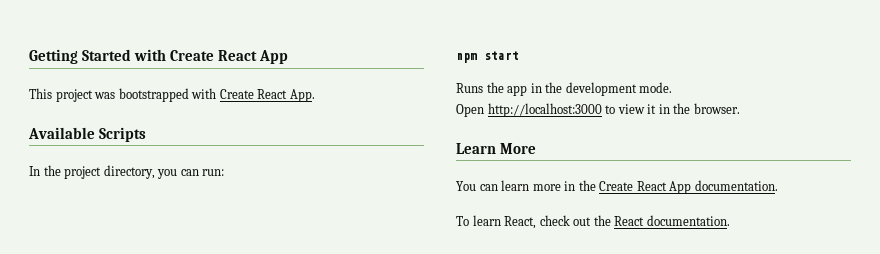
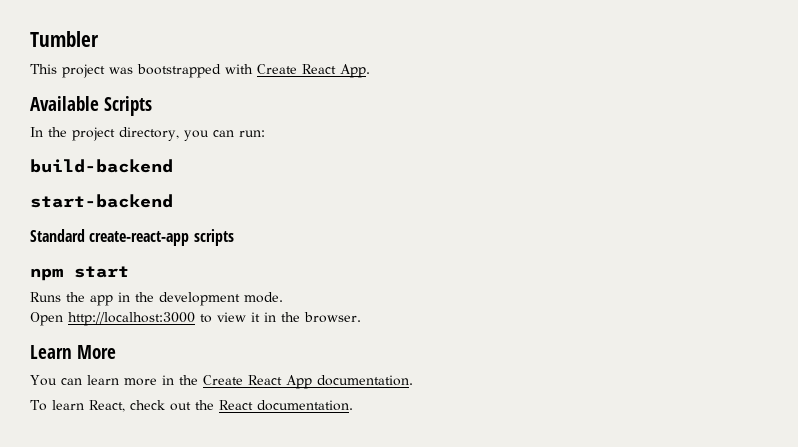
- Getting Started with Create React App
+ Tumbler
+ build-backend
+ start-backend
+ Standard create-react-app scripts

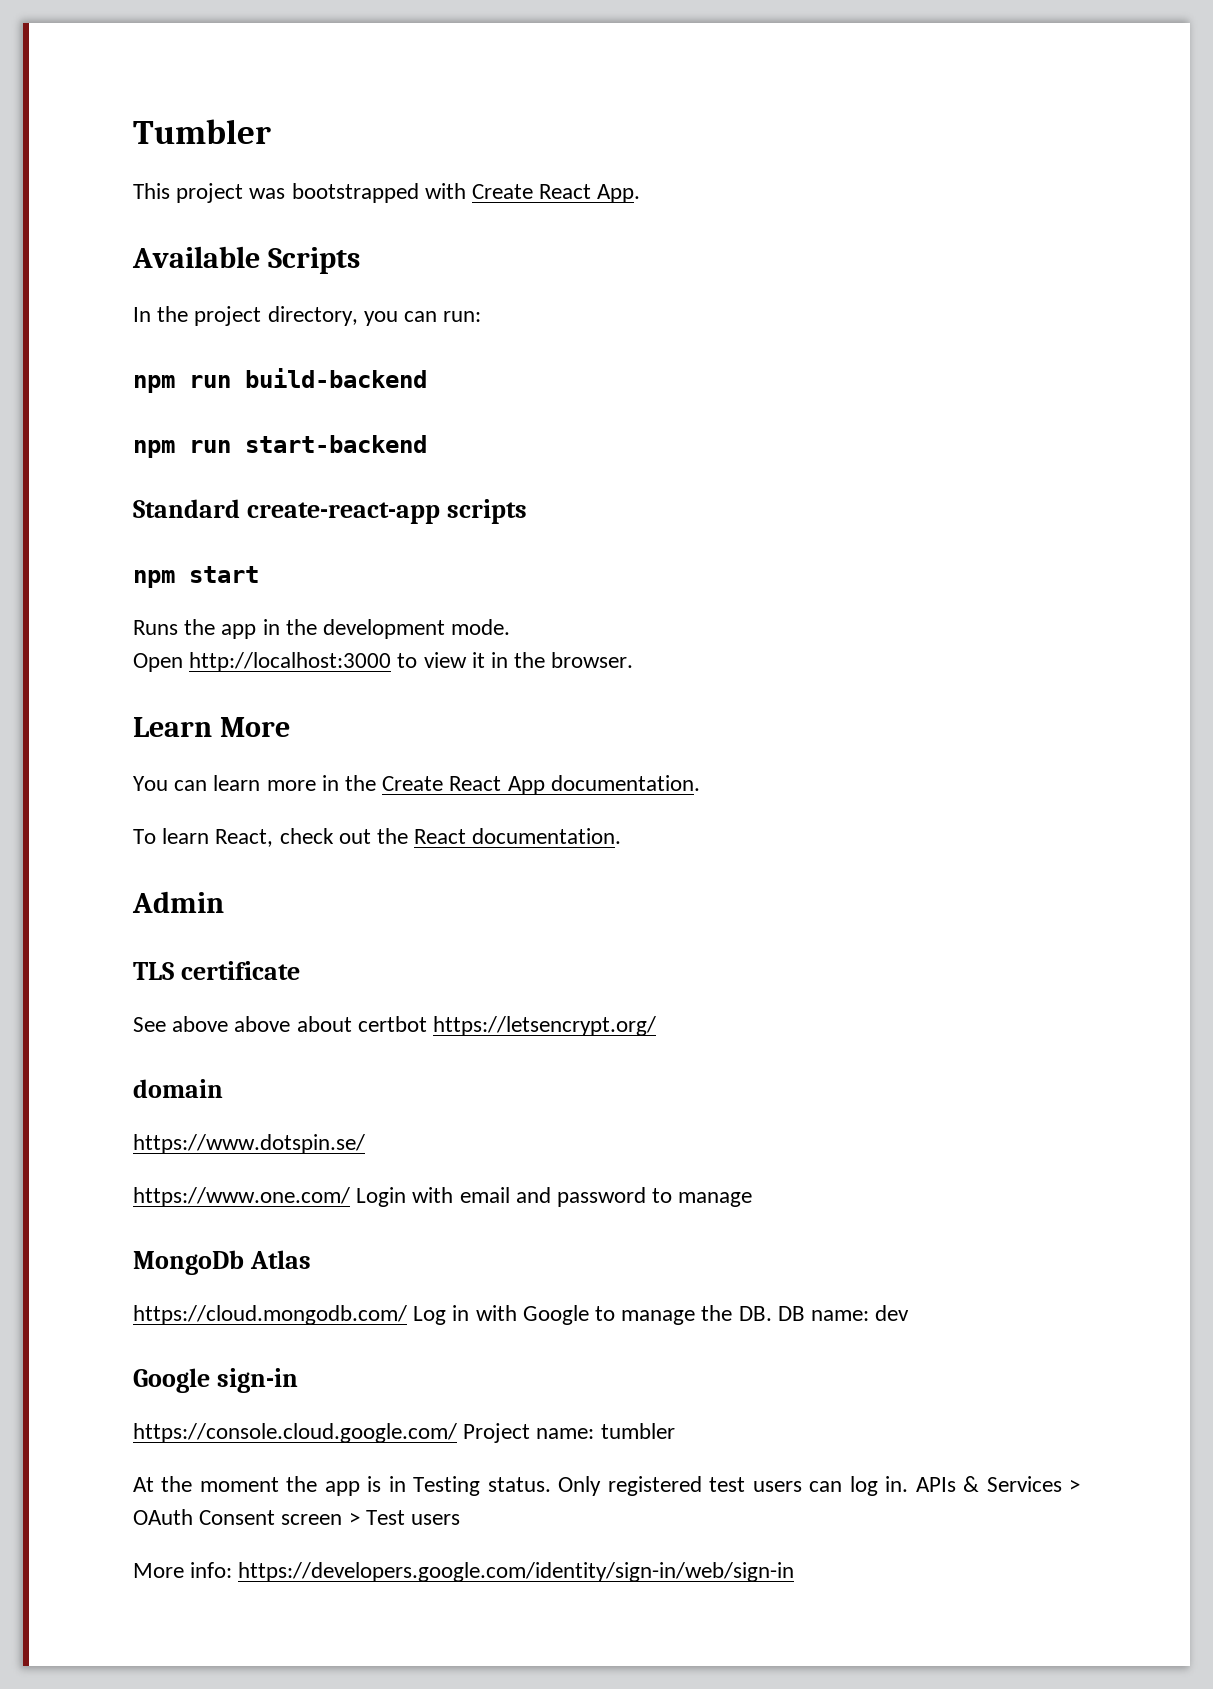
- build-backend
+ npm run build-backend
- start-backend
+ npm run start-backend
+ Admin
+ TLS certificate
+ See above above about certbot https://letsencrypt.org/
+ domain
+ https://www.dotspin.se/
+ https://www.one.com/ Login with email and password to manage
+ MongoDb Atlas
+ https://cloud.mongodb.com/ Log in with Google to manage the DB. DB name: dev
+ Google sign-in
+ https://console.cloud.google.com/ Project name: tumbler
+ At the moment the app is in Testing status. Only registered test users can log in. APIs & Services > OAuth Consent screen > Test users
+ More info: https://developers.google.com/identity/sign-in/web/sign-in

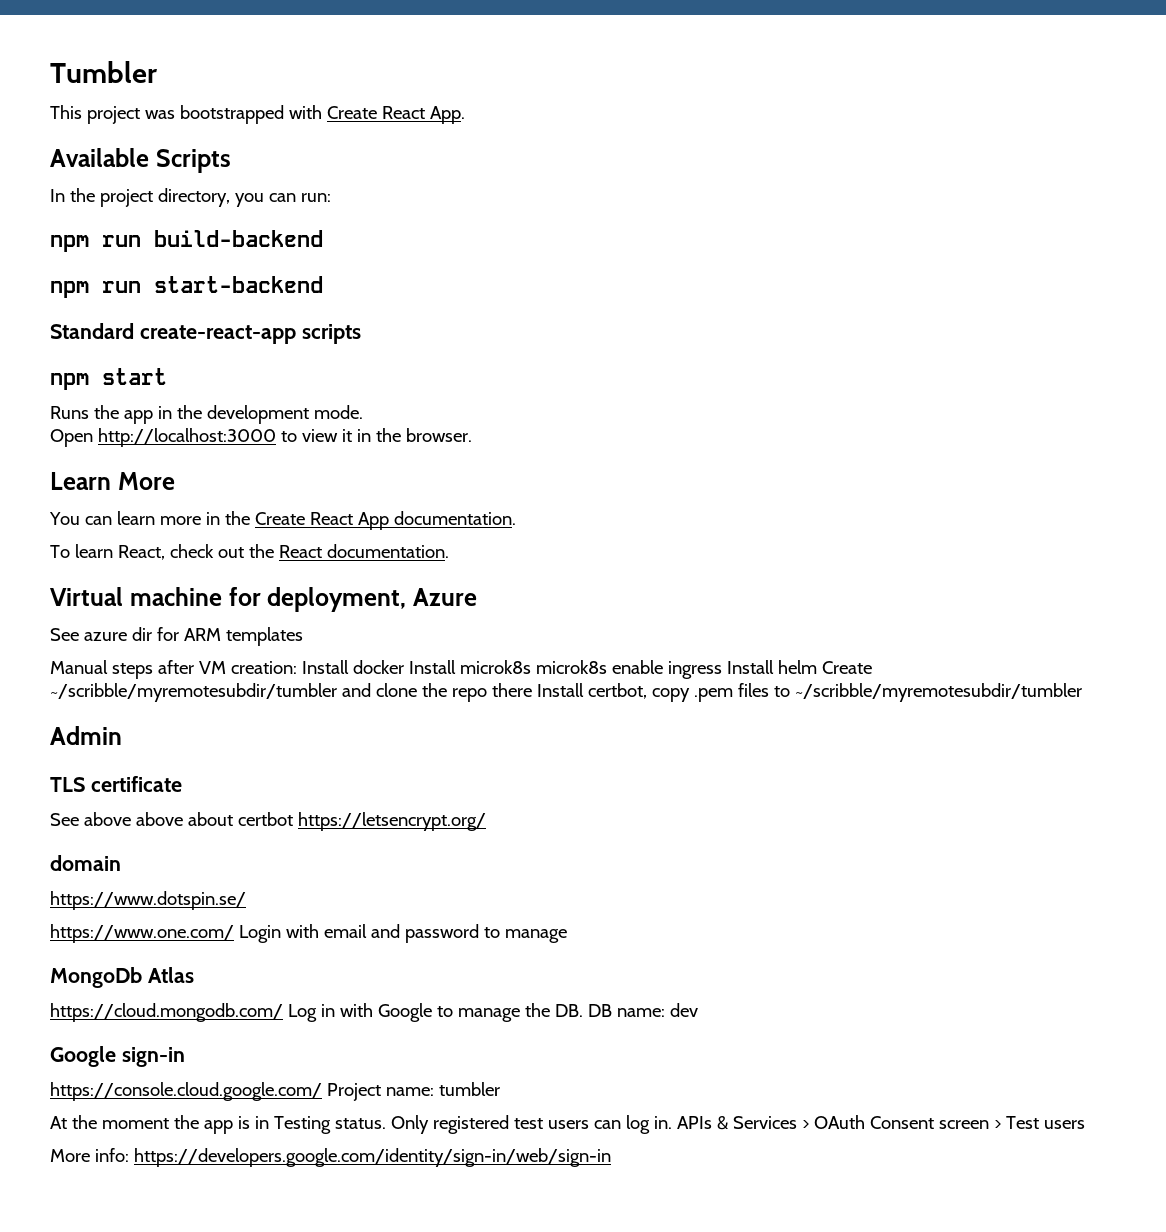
+ Virtual machine for deployment, Azure
+ See azure dir for ARM templates
+ Manual steps after VM creation: Install docker Install microk8s microk8s enable ingress Install helm Create ~/scribble/myremotesubdir/tumbler and clone the repo there Install certbot, copy .pem files to ~/scribble/myremotesubdir/tumbler

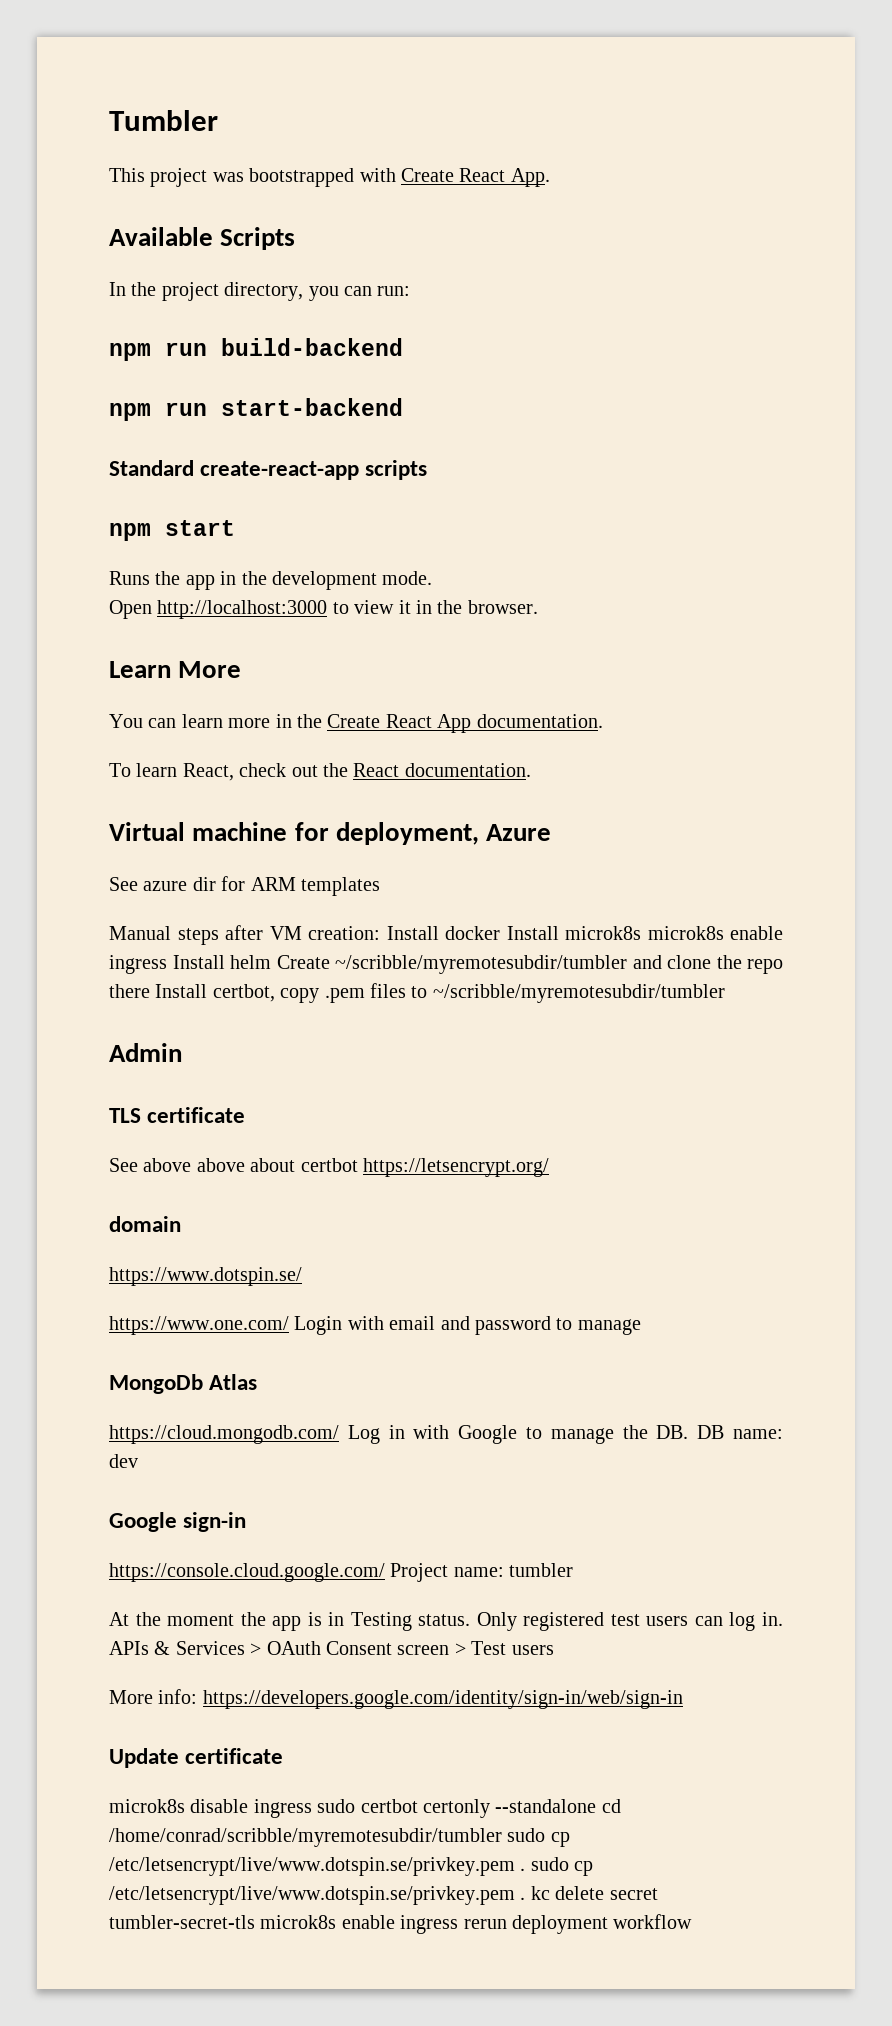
+ Update certificate
+ microk8s disable ingress sudo certbot certonly --standalone cd /home/conrad/scribble/myremotesubdir/tumbler sudo cp /etc/letsencrypt/live/www.dotspin.se/privkey.pem . sudo cp /etc/letsencrypt/live/www.dotspin.se/privkey.pem . kc delete secret tumbler-secret-tls microk8s enable ingress rerun deployment workflow

